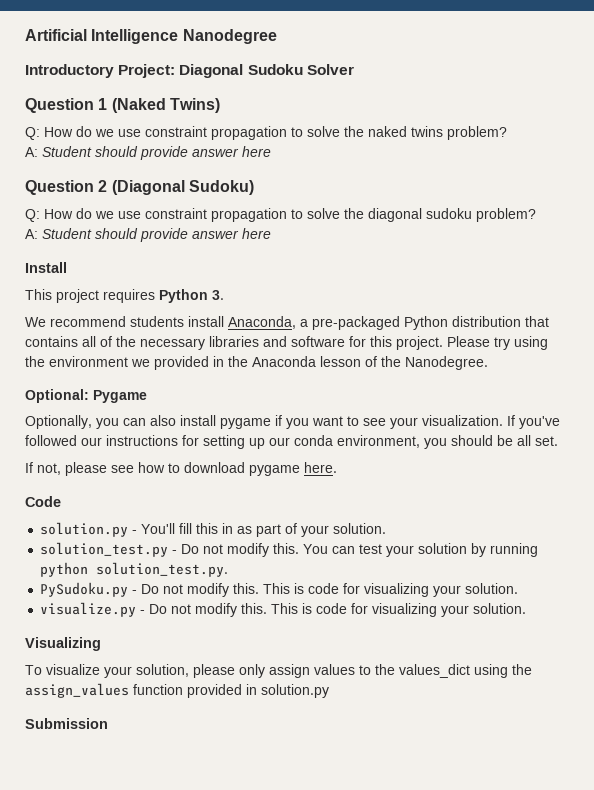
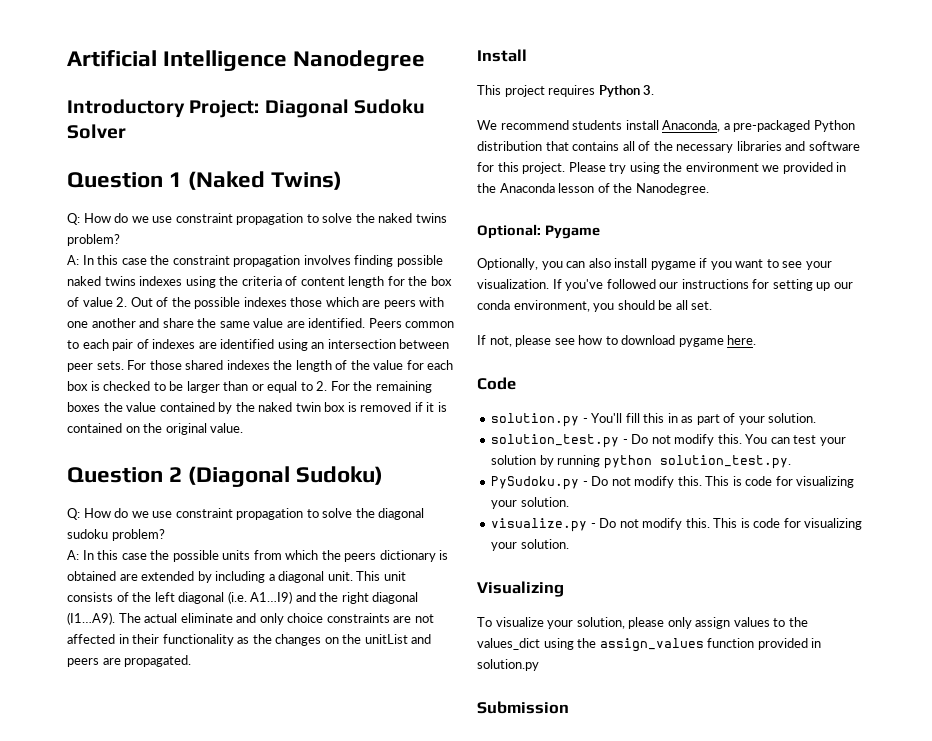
  Q: How do we use constraint propagation to solve the naked twins problem?
- A: Student should provide answer here
+ A: In this case the constraint propagation involves finding possible naked twins indexes using the criteria of content length for the box of value 2. Out of the possible indexes those which are peers with one another and share the same value are identified. Peers common to each pair of indexes are identified using an intersection between peer sets. For those shared indexes the length of the value for each box is checked to be larger than or equal to 2. For the remaining boxes the value contained by the naked twin box is removed if it is contained on the original value.
  Q: How do we use constraint propagation to solve the diagonal sudoku problem?
- A: Student should provide answer here
+ A: In this case the possible units from which the peers dictionary is obtained are extended by including a diagonal unit. This unit consists of the left diagonal (i.e. A1…I9) and the right diagonal (I1…A9). The actual eliminate and only choice constraints are not affected in their functionality as the changes on the unitList and peers are propagated.

